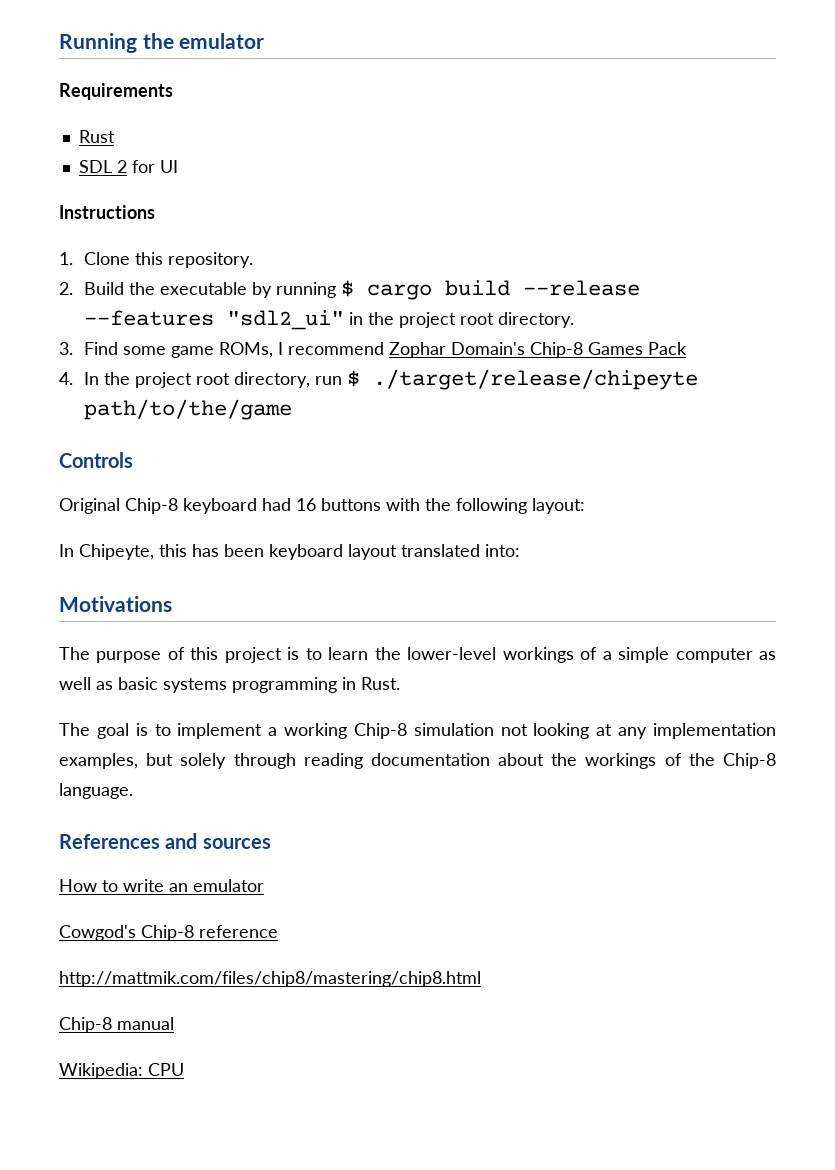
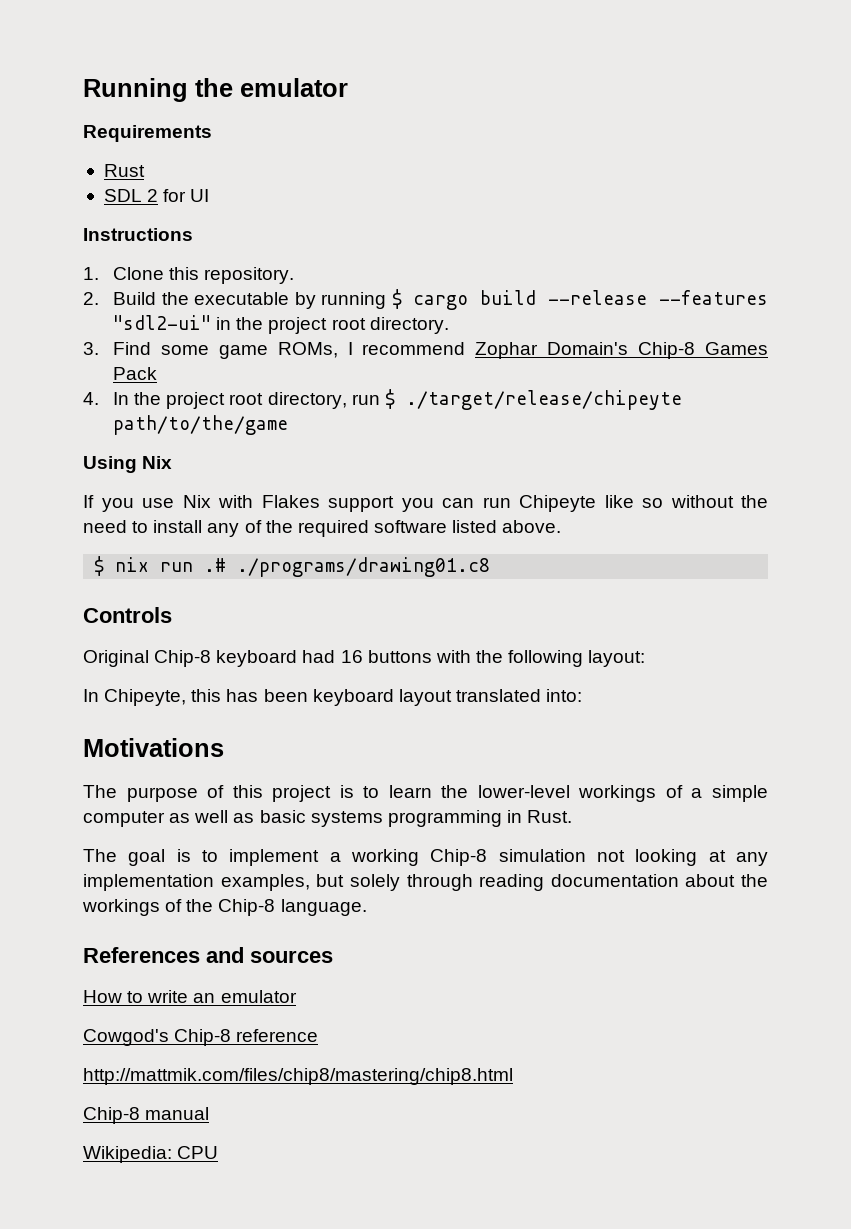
- 2. Build the executable by running $ cargo build --release --features "sdl2_ui" in the project root directory.
+ 2. Build the executable by running $ cargo build --release --features "sdl2-ui" in the project root directory.
+ Using Nix
+ If you use Nix with Flakes support you can run Chipeyte like so without the need to install any of the required software listed above.
+ $ nix run .# ./programs/drawing01.c8

